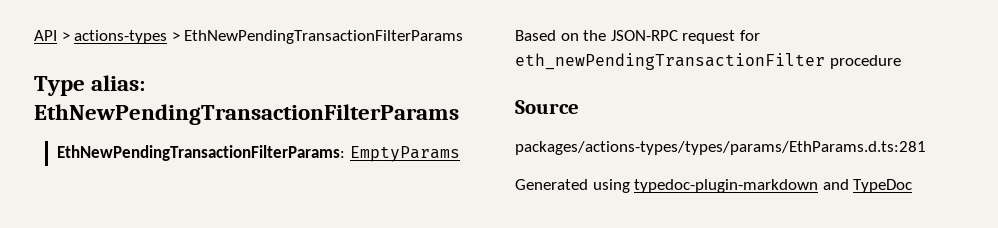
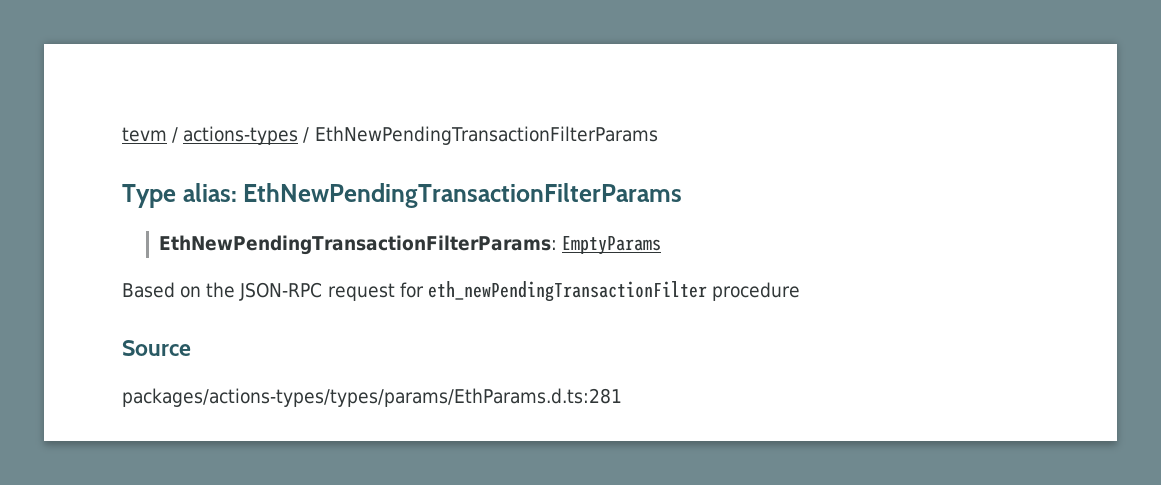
- API > actions-types > EthNewPendingTransactionFilterParams
+ tevm / actions-types / EthNewPendingTransactionFilterParams
- Generated using typedoc-plugin-markdown and TypeDoc

